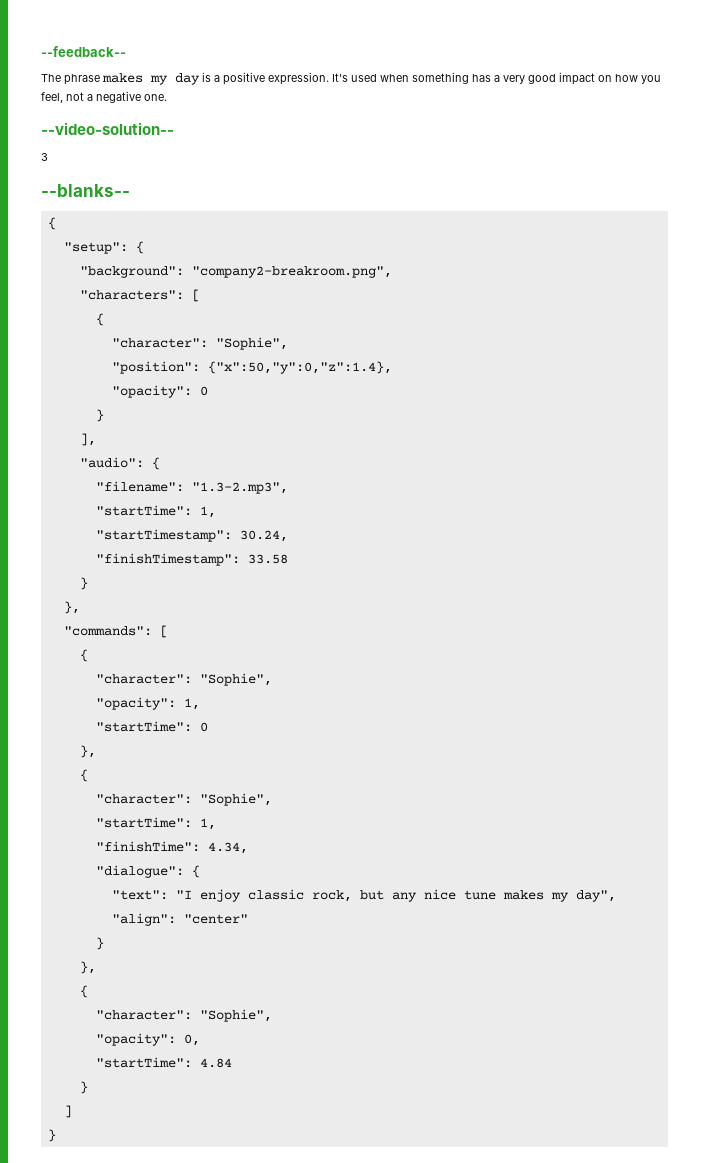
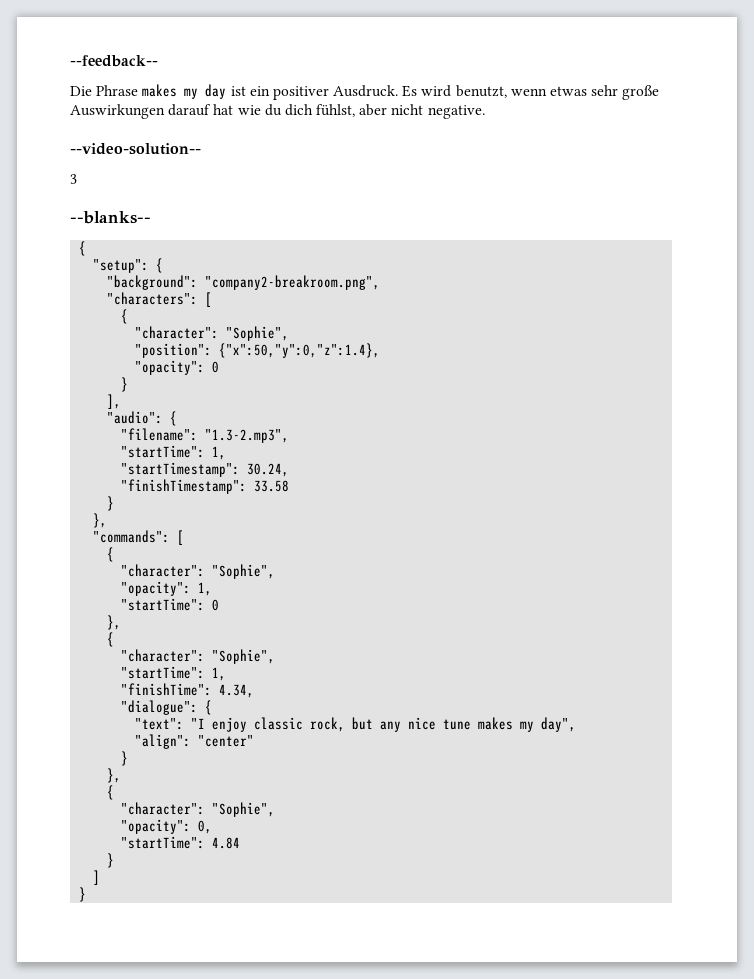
- The phrase makes my day is a positive expression. It's used when something has a very good impact on how you feel, not a negative one.
+ Die Phrase makes my day ist ein positiver Ausdruck. Es wird benutzt, wenn etwas sehr große Auswirkungen darauf hat wie du dich fühlst, aber nicht negative.

